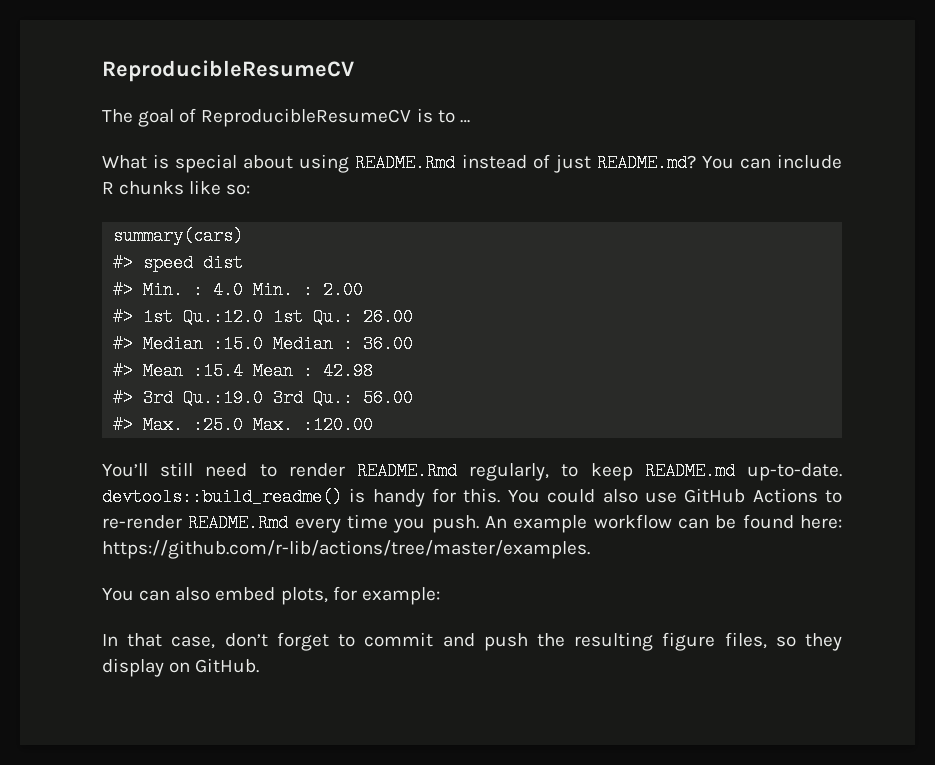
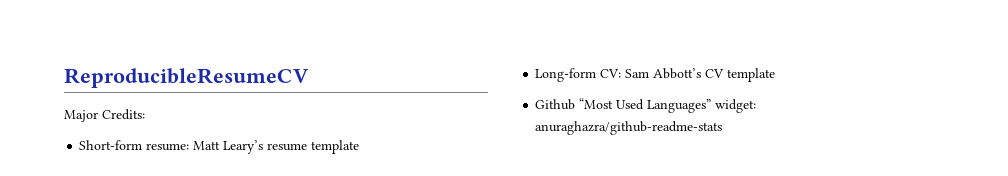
- The goal of ReproducibleResumeCV is to …
- What is special about using README.Rmd instead of just README.md? You can include R chunks like so:
- summary(cars)
- #> speed dist
- #> Min. : 4.0 Min. : 2.00
- #> 1st Qu.:12.0 1st Qu.: 26.00
- #> Median :15.0 Median : 36.00
- #> Mean :15.4 Mean : 42.98
- #> 3rd Qu.:19.0 3rd Qu.: 56.00
- #> Max. :25.0 Max. :120.00
- You’ll still need to render README.Rmd regularly, to keep README.md up-to-date. devtools::build_readme() is handy for this. You could also use GitHub Actions to re-render README.Rmd every time you push. An example workflow can be found here: https://github.com/r-lib/actions/tree/master/examples.
- You can also embed plots, for example:
- In that case, don’t forget to commit and push the resulting figure files, so they display on GitHub.
+ Major Credits:
+ Short-form resume: Matt Leary’s resume template
+ Long-form CV: Sam Abbott’s CV template
+ Github “Most Used Languages” widget: anuraghazra/github-readme-stats

